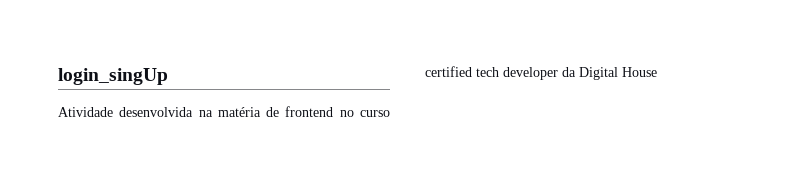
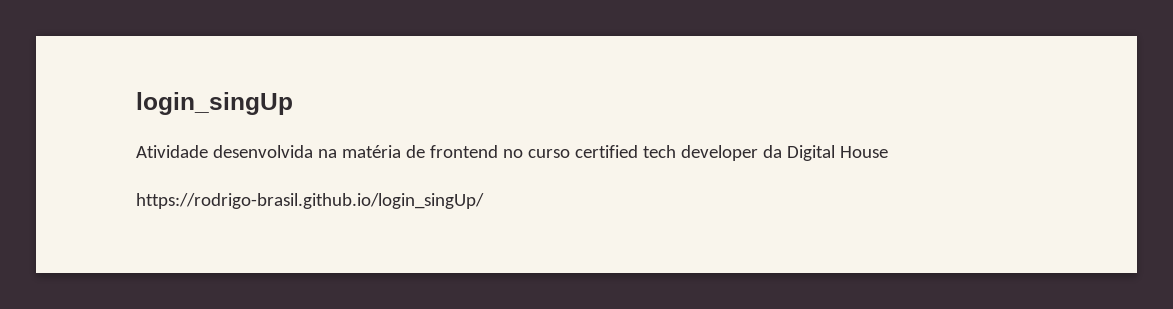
+ https://rodrigo-brasil.github.io/login_singUp/

